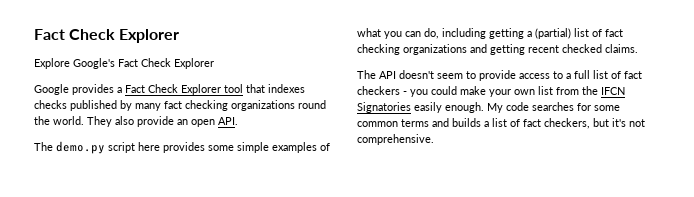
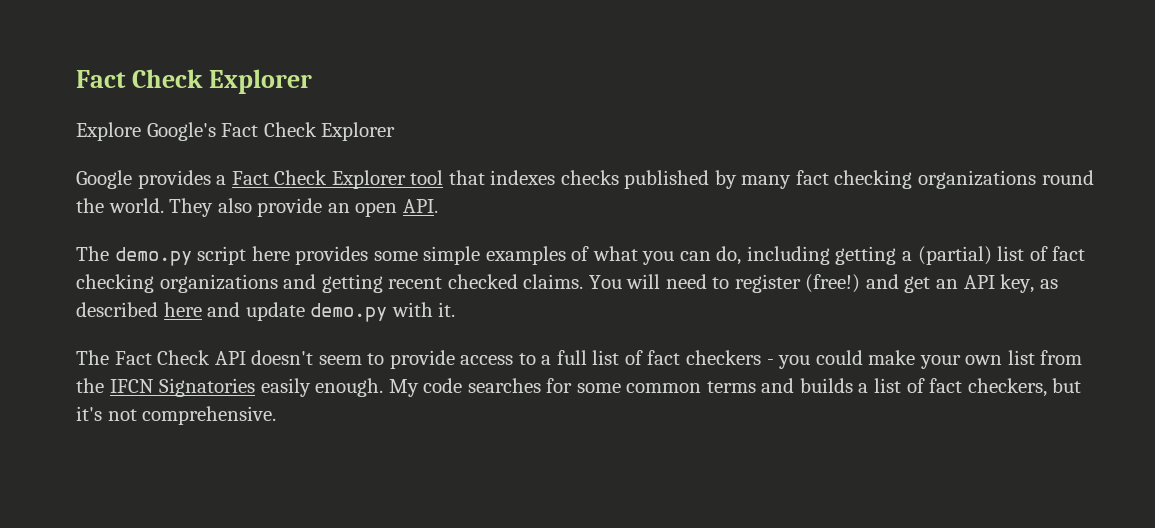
- The demo.py script here provides some simple examples of what you can do, including getting a (partial) list of fact checking organizations and getting recent checked claims.
- The API doesn't seem to provide access to a full list of fact checkers - you could make your own list from the IFCN Signatories easily enough.
+ The demo.py script here provides some simple examples of what you can do, including getting a (partial) list of fact checking organizations and getting recent checked claims. You will need to register (free!) and get an API key, as described here and update demo.py with it.
+ The Fact Check API doesn't seem to provide access to a full list of fact checkers - you could make your own list from the IFCN Signatories easily enough.

